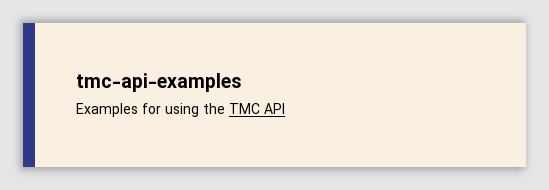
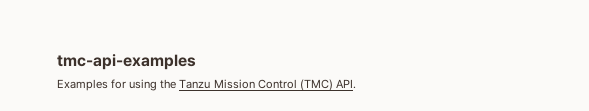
- Examples for using the TMC API
+ Examples for using the Tanzu Mission Control (TMC) API.

